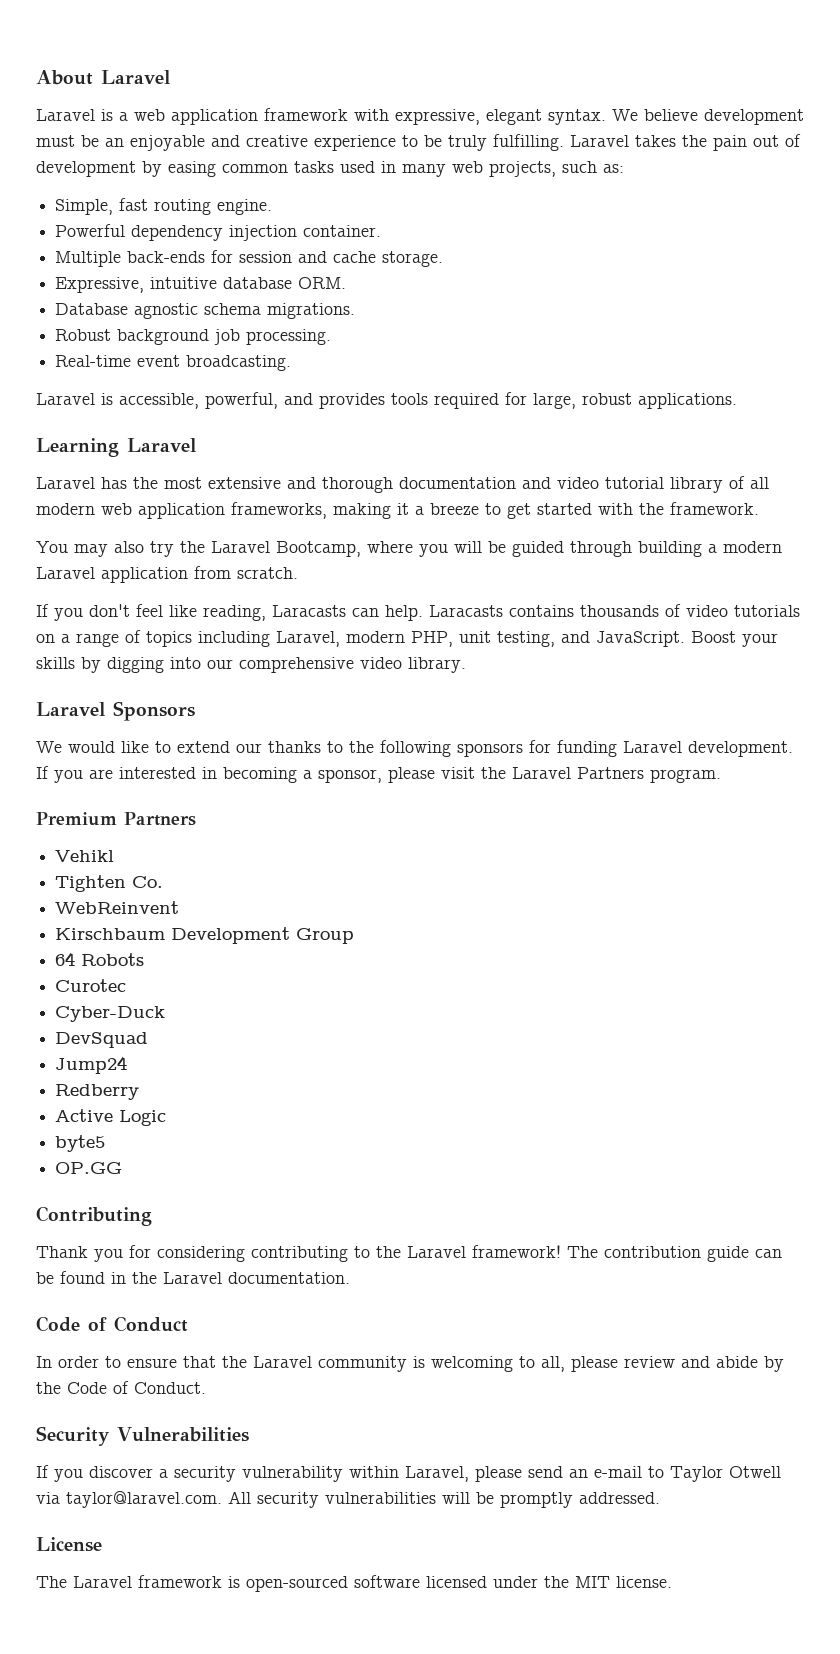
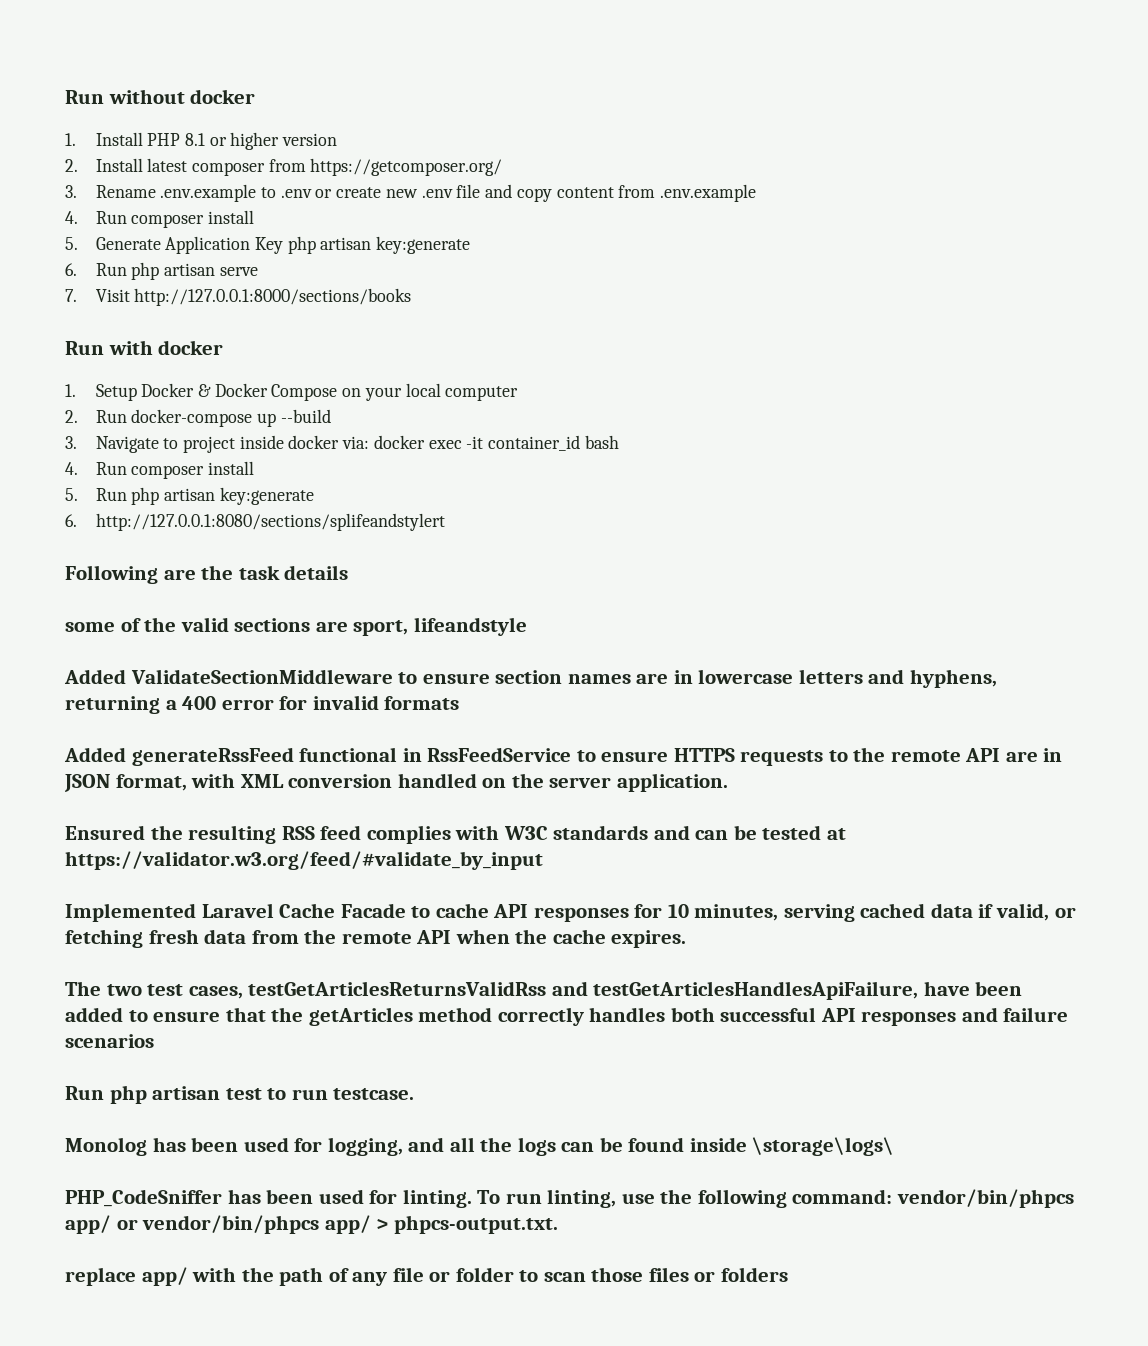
- About Laravel
- Laravel is a web application framework with expressive, elegant syntax. We believe development must be an enjoyable and creative experience to be truly fulfilling. Laravel takes the pain out of development by easing common tasks used in many web projects, such as:
- Simple, fast routing engine.
- Powerful dependency injection container.
- Multiple back-ends for session and cache storage.
- Expressive, intuitive database ORM.
- Database agnostic schema migrations.
- Robust background job processing.
- Real-time event broadcasting.
- Laravel is accessible, powerful, and provides tools required for large, robust applications.
- Learning Laravel
- Laravel has the most extensive and thorough documentation and video tutorial library of all modern web application frameworks, making it a breeze to get started with the framework.
- You may also try the Laravel Bootcamp, where you will be guided through building a modern Laravel application from scratch.
- If you don't feel like reading, Laracasts can help. Laracasts contains thousands of video tutorials on a range of topics including Laravel, modern PHP, unit testing, and JavaScript. Boost your skills by digging into our comprehensive video library.
- Laravel Sponsors
- We would like to extend our thanks to the following sponsors for funding Laravel development. If you are interested in becoming a sponsor, please visit the Laravel Partners program.
- Premium Partners
- Vehikl
- Tighten Co.
- WebReinvent
- Kirschbaum Development Group
- 64 Robots
- Curotec
- Cyber-Duck
- DevSquad
- Jump24
- Redberry
- Active Logic
- byte5
- OP.GG
- Contributing
- Thank you for considering contributing to the Laravel framework! The contribution guide can be found in the Laravel documentation.
- Code of Conduct
- In order to ensure that the Laravel community is welcoming to all, please review and abide by the Code of Conduct.
- Security Vulnerabilities
- If you discover a security vulnerability within Laravel, please send an e-mail to Taylor Otwell via taylor@laravel.com. All security vulnerabilities will be promptly addressed.
- License
- The Laravel framework is open-sourced software licensed under the MIT license.
+ Run without docker
+ 1. Install PHP 8.1 or higher version
+ 2. Install latest composer from https://getcomposer.org/
+ 3. Rename .env.example to .env or create new .env file and copy content from .env.example
+ 4. Run composer install
+ 5. Generate Application Key php artisan key:generate
+ 6. Run php artisan serve
+ 7. Visit http://127.0.0.1:8000/sections/books
+ Run with docker
+ 1. Setup Docker & Docker Compose on your local computer
+ 2. Run docker-compose up --build
+ 3. Navigate to project inside docker via: docker exec -it container_id bash
+ 4. Run composer install
+ 5. Run php artisan key:generate
+ 6. http://127.0.0.1:8080/sections/splifeandstylert
+ Following are the task details
+ some of the valid sections are sport, lifeandstyle
+ Added ValidateSectionMiddleware to ensure section names are in lowercase letters and hyphens, returning a 400 error for invalid formats
+ Added generateRssFeed functional in RssFeedService to ensure HTTPS requests to the remote API are in JSON format, with XML conversion handled on the server application.
+ Ensured the resulting RSS feed complies with W3C standards and can be tested at https://validator.w3.org/feed/#validate_by_input
+ Implemented Laravel Cache Facade to cache API responses for 10 minutes, serving cached data if valid, or fetching fresh data from the remote API when the cache expires.
+ The two test cases, testGetArticlesReturnsValidRss and testGetArticlesHandlesApiFailure, have been added to ensure that the getArticles method correctly handles both successful API responses and failure scenarios
+ Run php artisan test to run testcase.
+ Monolog has been used for logging, and all the logs can be found inside \storage\logs\
+ PHP_CodeSniffer has been used for linting. To run linting, use the following command: vendor/bin/phpcs app/ or vendor/bin/phpcs app/ > phpcs-output.txt.
+ replace app/ with the path of any file or folder to scan those files or folders

